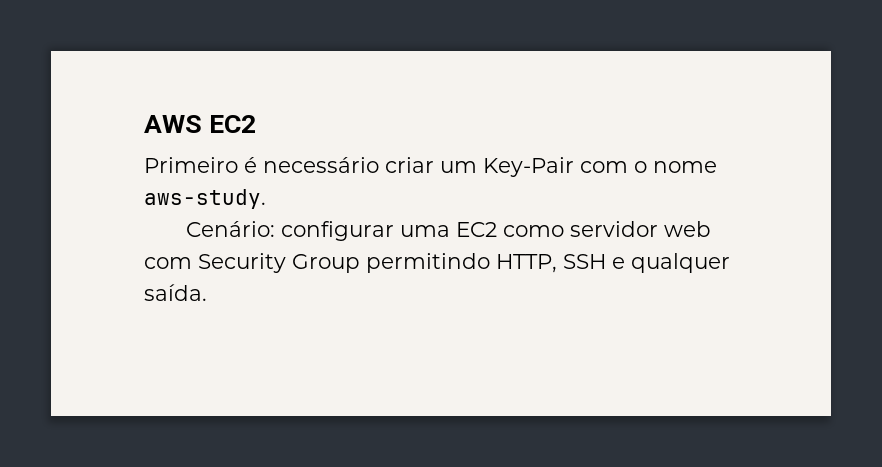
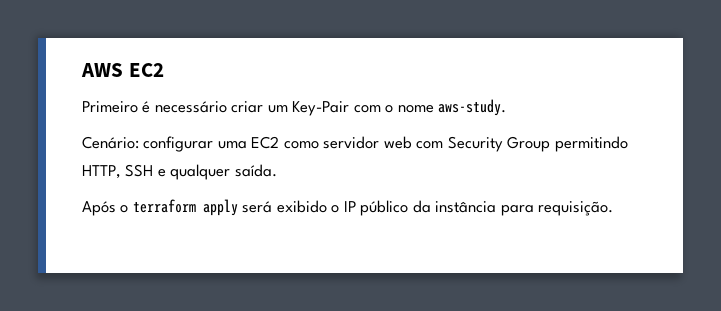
+ Após o terraform apply será exibido o IP público da instância para requisição.

